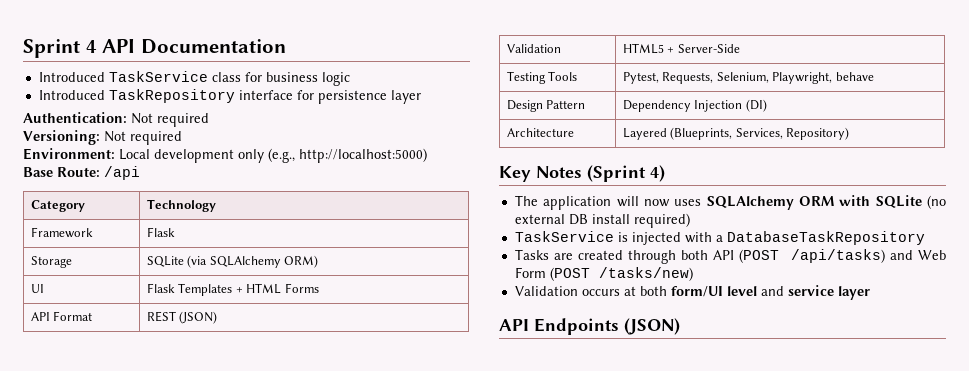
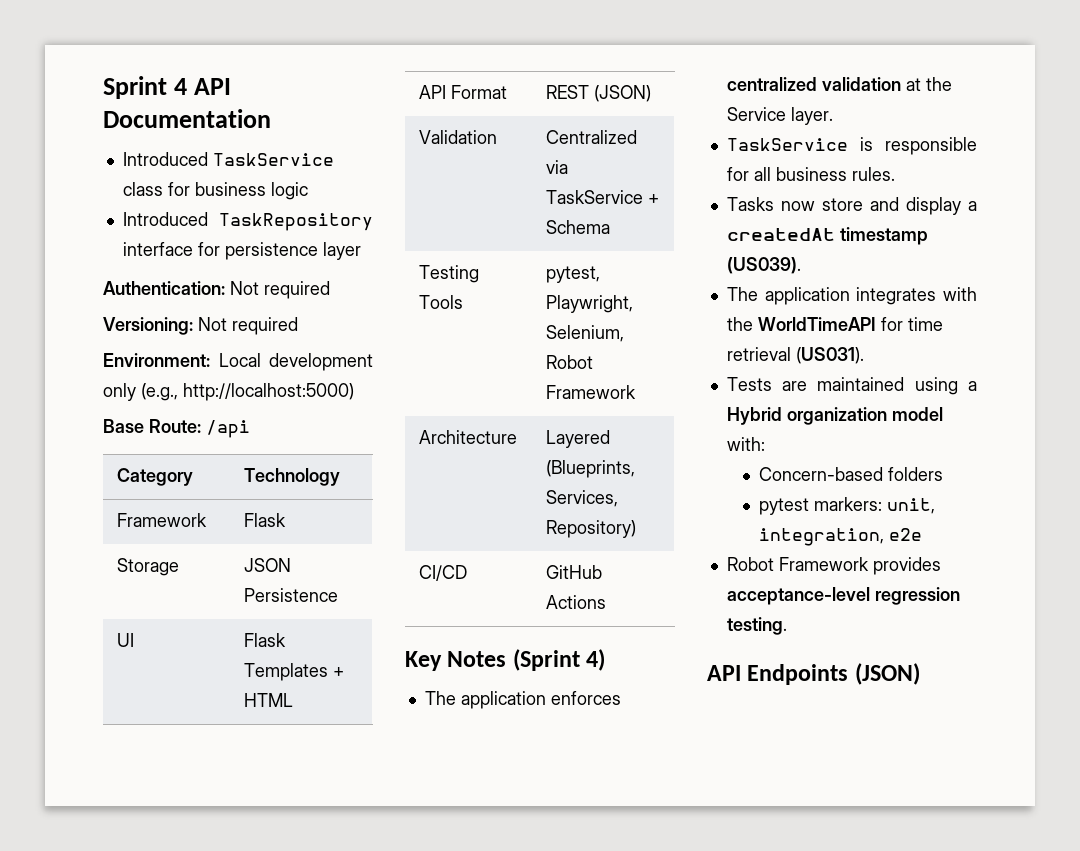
- Storage | SQLite (via SQLAlchemy ORM)
+ Storage | JSON Persistence
- UI | Flask Templates + HTML Forms
+ UI | Flask Templates + HTML
- Validation | HTML5 + Server-Side
- Testing Tools | Pytest, Requests, Selenium, Playwright, behave
- Design Pattern | Dependency Injection (DI)
+ Validation | Centralized via TaskService + Schema
+ Testing Tools | pytest, Playwright, Selenium, Robot Framework
+ CI/CD | GitHub Actions
- The application will now uses SQLAlchemy ORM with SQLite (no external DB install required)
- TaskService is injected with a DatabaseTaskRepository
- Tasks are created through both API (POST /api/tasks) and Web Form (POST /tasks/new)
- Validation occurs at both form/UI level and service layer
+ The application enforces centralized validation at the Service layer.
+ TaskService is responsible for all business rules.
+ Tasks now store and display a createdAt timestamp (US039).
+ The application integrates with the WorldTimeAPI for time retrieval (US031).
+ Tests are maintained using a Hybrid organization model with:
+ Concern-based folders
+ pytest markers: unit, integration, e2e
+ Robot Framework provides acceptance-level regression testing.

